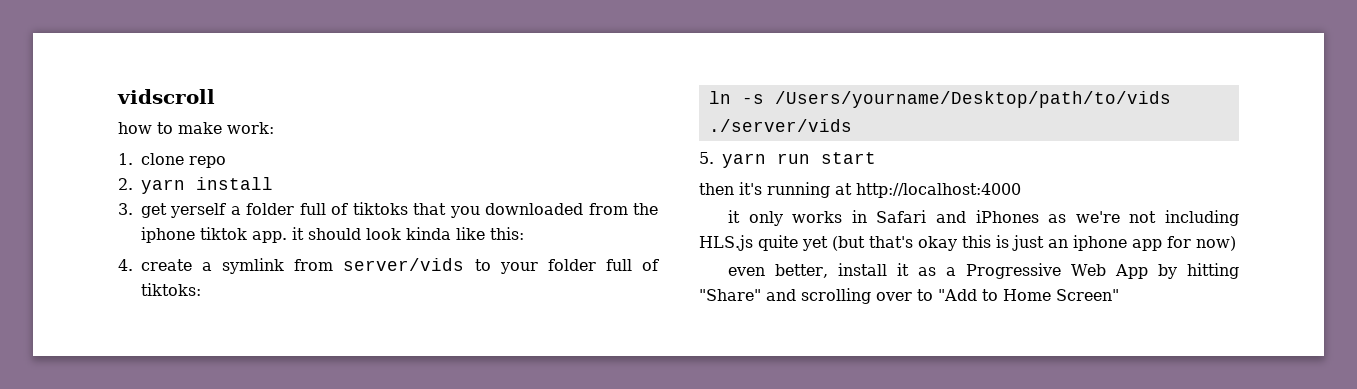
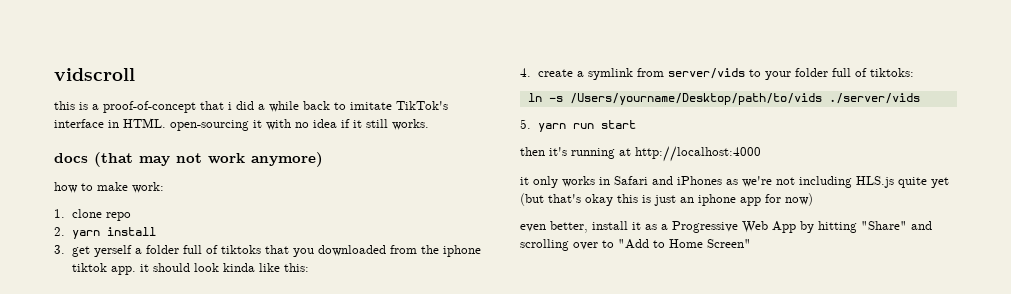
+ this is a proof-of-concept that i did a while back to imitate TikTok's interface in HTML. open-sourcing it with no idea if it still works.
+ docs (that may not work anymore)

